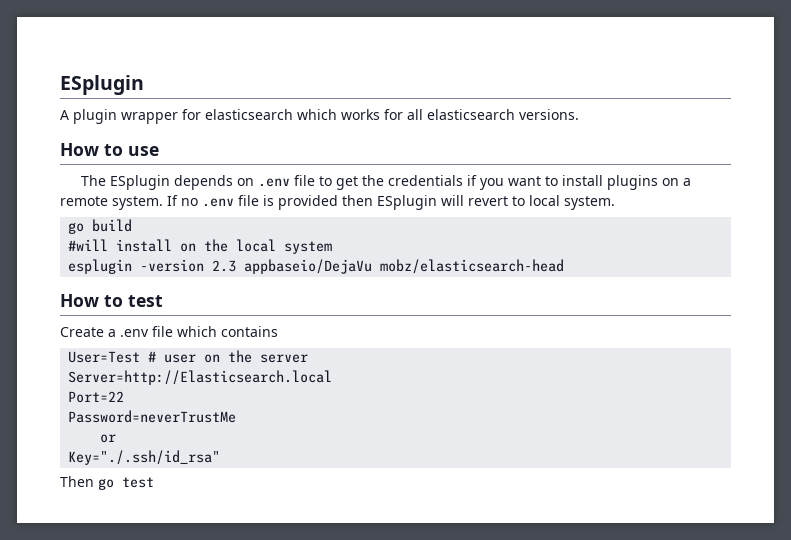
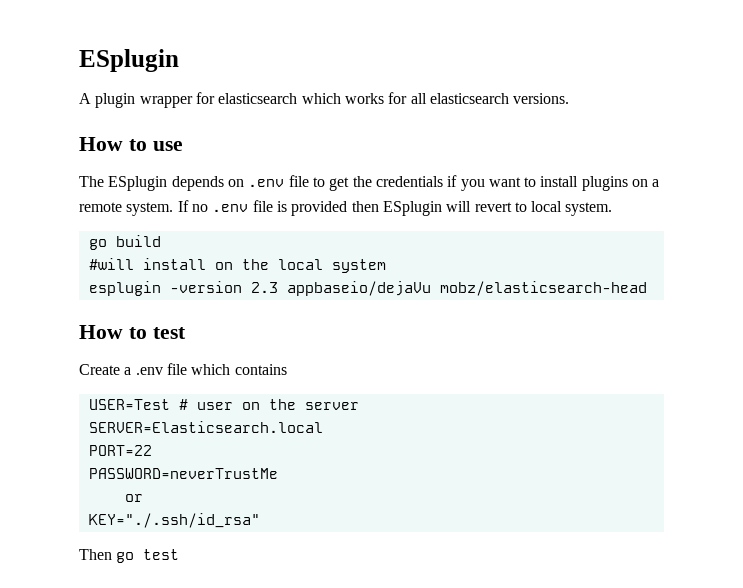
- esplugin -version 2.3 appbaseio/DejaVu mobz/elasticsearch-head
+ esplugin -version 2.3 appbaseio/dejaVu mobz/elasticsearch-head
- User=Test # user on the server
+ USER=Test # user on the server
- Server=http://Elasticsearch.local
- Port=22
- Password=neverTrustMe
+ SERVER=Elasticsearch.local
+ PORT=22
+ PASSWORD=neverTrustMe
- Key="./.ssh/id_rsa"
+ KEY="./.ssh/id_rsa"

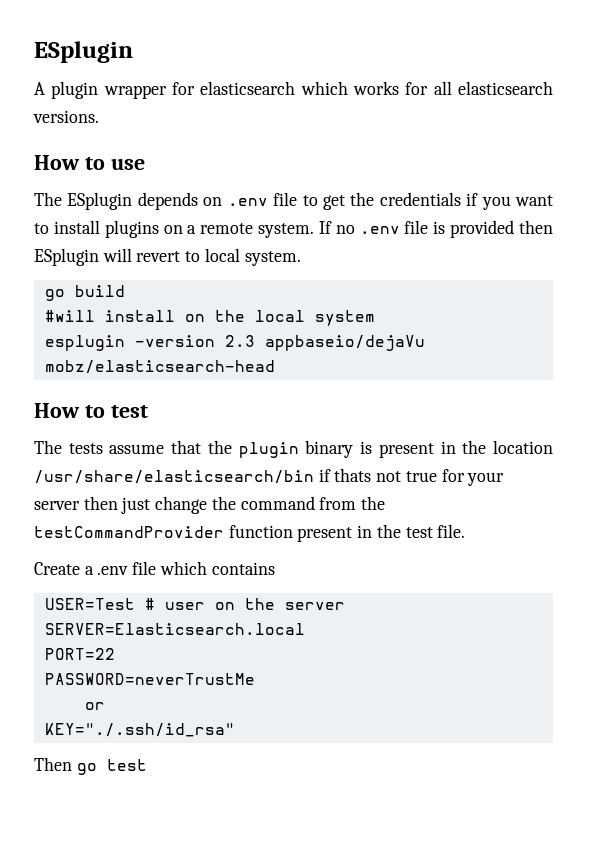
+ The tests assume that the plugin binary is present in the location /usr/share/elasticsearch/bin if thats not true for your server then just change the command from the testCommandProvider function present in the test file.

